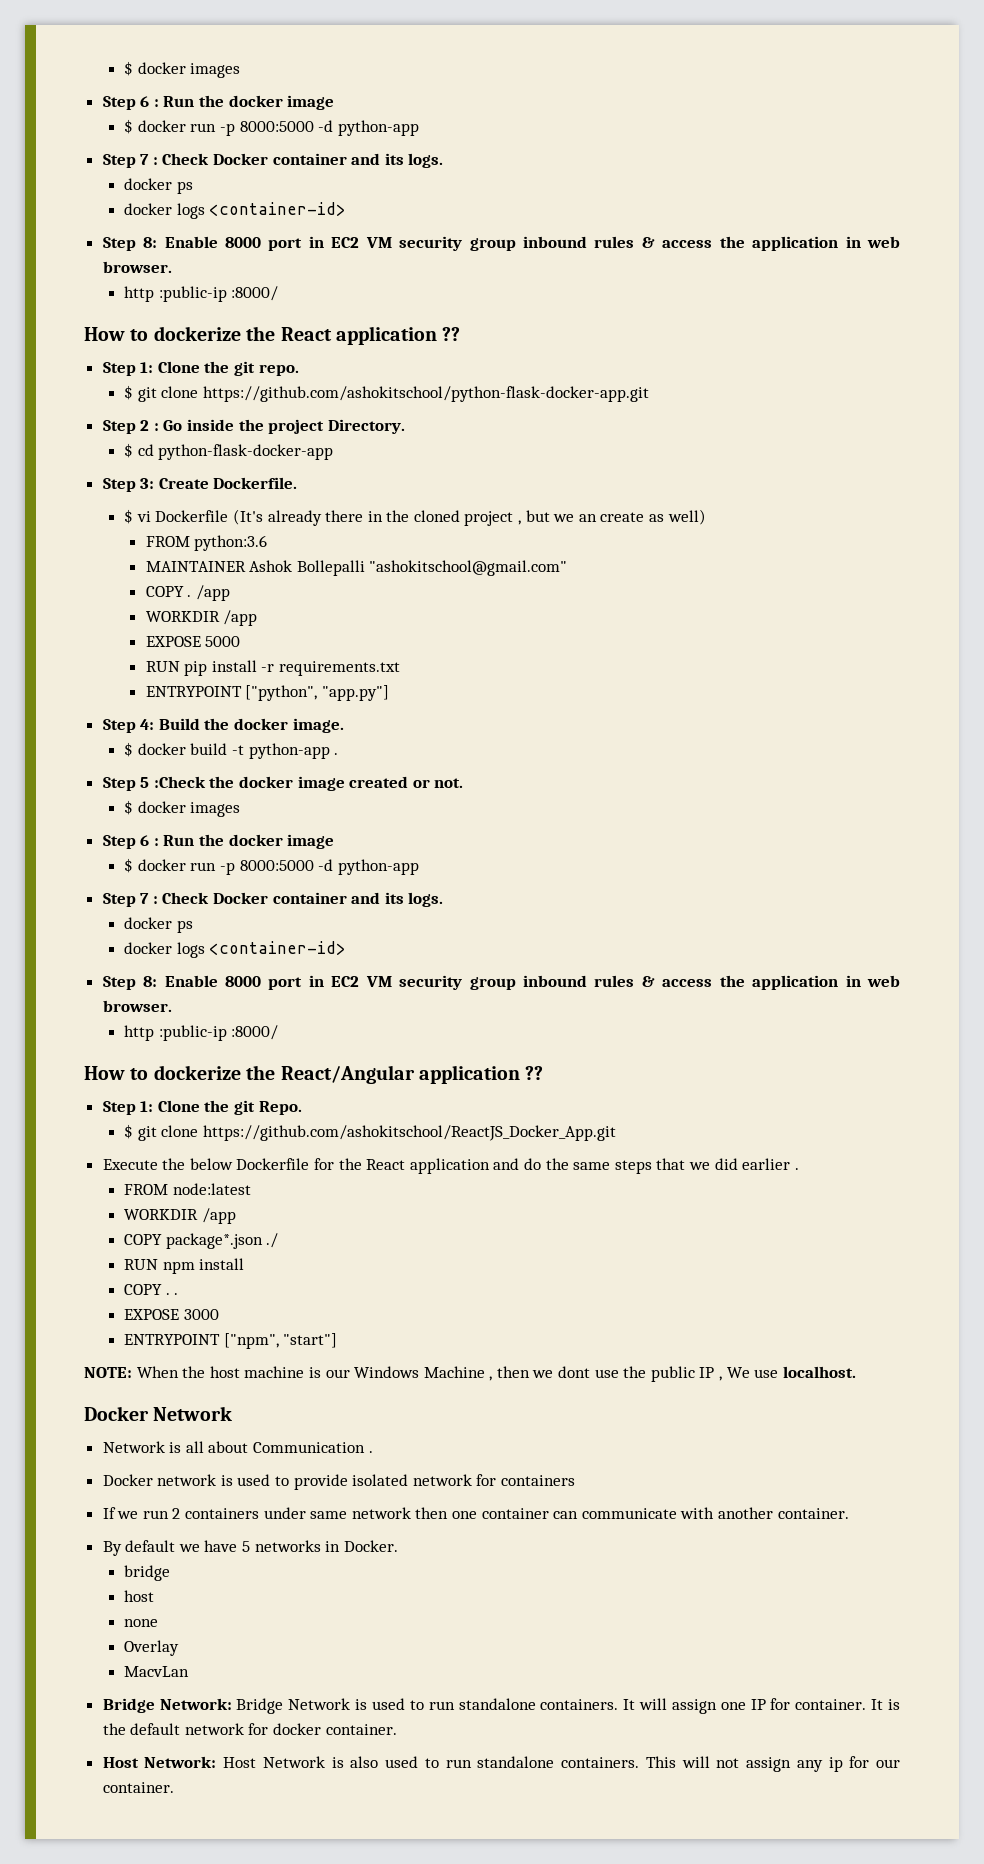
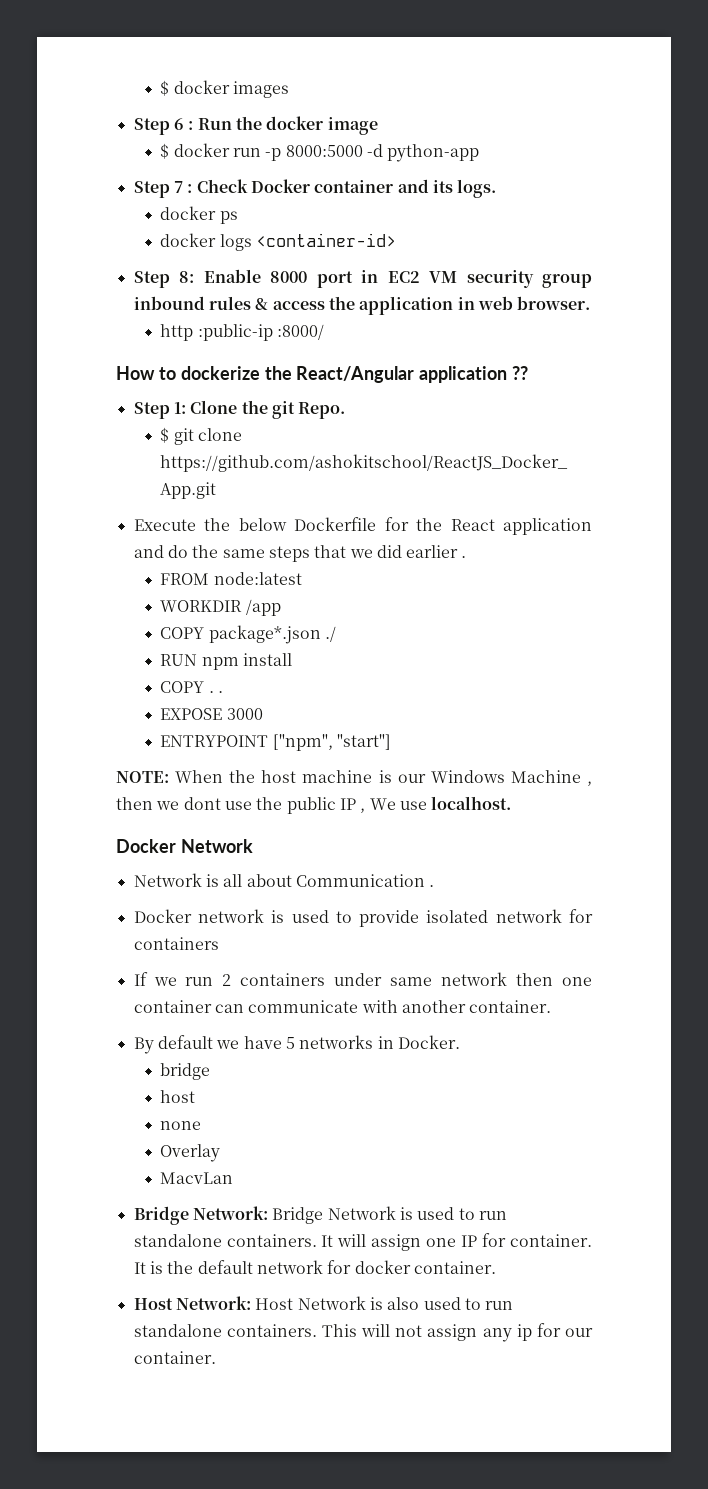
- How to dockerize the React application ??
- Step 1: Clone the git repo.
- $ git clone https://github.com/ashokitschool/python-flask-docker-app.git
- Step 2 : Go inside the project Directory.
- $ cd python-flask-docker-app
- Step 3: Create Dockerfile.
- $ vi Dockerfile (It's already there in the cloned project , but we an create as well)
- FROM python:3.6
- MAINTAINER Ashok Bollepalli "ashokitschool@gmail.com"
- COPY . /app
- WORKDIR /app
- EXPOSE 5000
- RUN pip install -r requirements.txt
- ENTRYPOINT ["python", "app.py"]
- Step 4: Build the docker image.
- $ docker build -t python-app .
- Step 5 :Check the docker image created or not.
- $ docker images
- Step 6 : Run the docker image
- $ docker run -p 8000:5000 -d python-app
- Step 7 : Check Docker container and its logs.
- docker ps
- docker logs <container-id>
- Step 8: Enable 8000 port in EC2 VM security group inbound rules & access the application in web browser.
- http :public-ip :8000/

